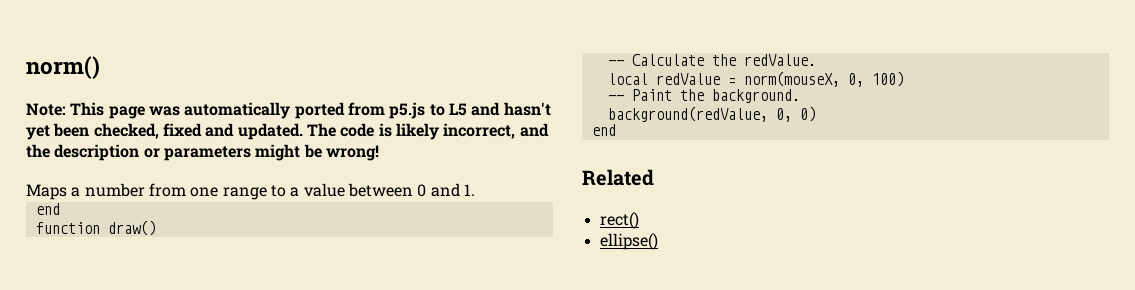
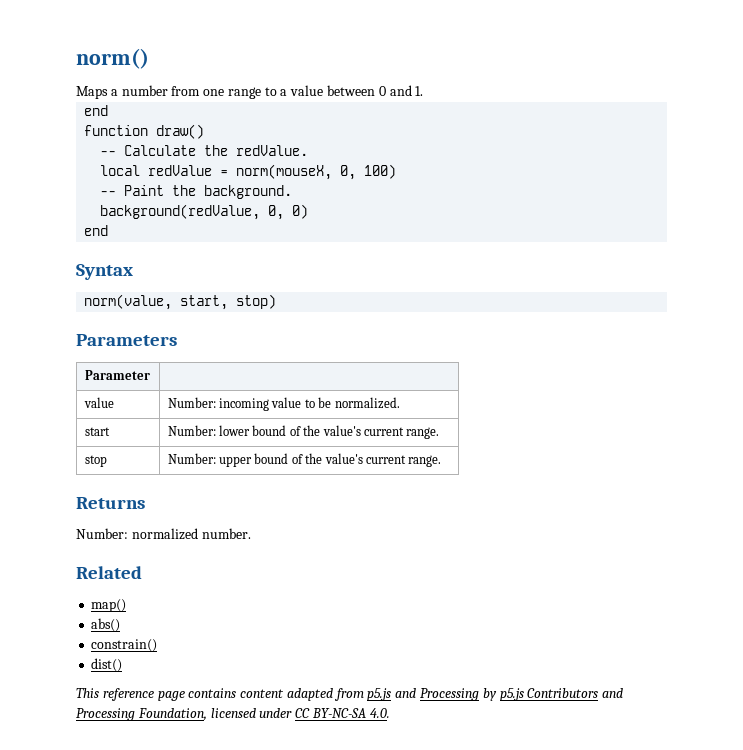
- Note: This page was automatically ported from p5.js to L5 and hasn't yet been checked, fixed and updated. The code is likely incorrect, and the description or parameters might be wrong!
+ Syntax
+ norm(value, start, stop)
+ Parameters
+ Parameter |
+ value | Number: incoming value to be normalized.
+ start | Number: lower bound of the value's current range.
+ stop | Number: upper bound of the value's current range.
+ Returns
+ Number: normalized number.
  Related
- rect()
- ellipse()
+ map()
+ abs()
+ constrain()
+ dist()
+ This reference page contains content adapted from p5.js and Processing by p5.js Contributors and Processing Foundation, licensed under CC BY-NC-SA 4.0.

